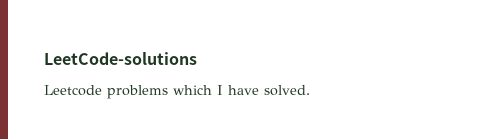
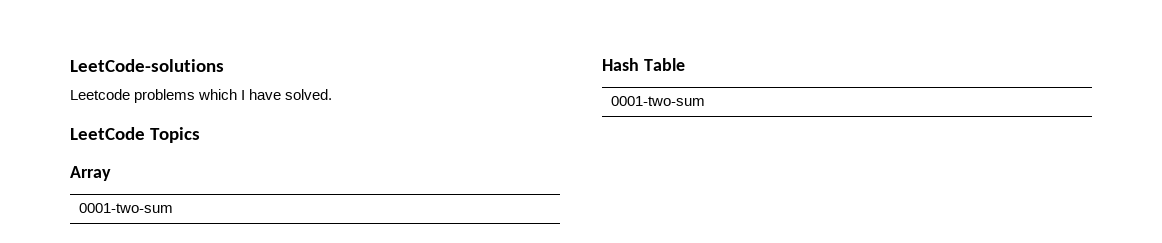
+ LeetCode Topics
+ Array
+ 0001-two-sum
+ Hash Table
+ 0001-two-sum

